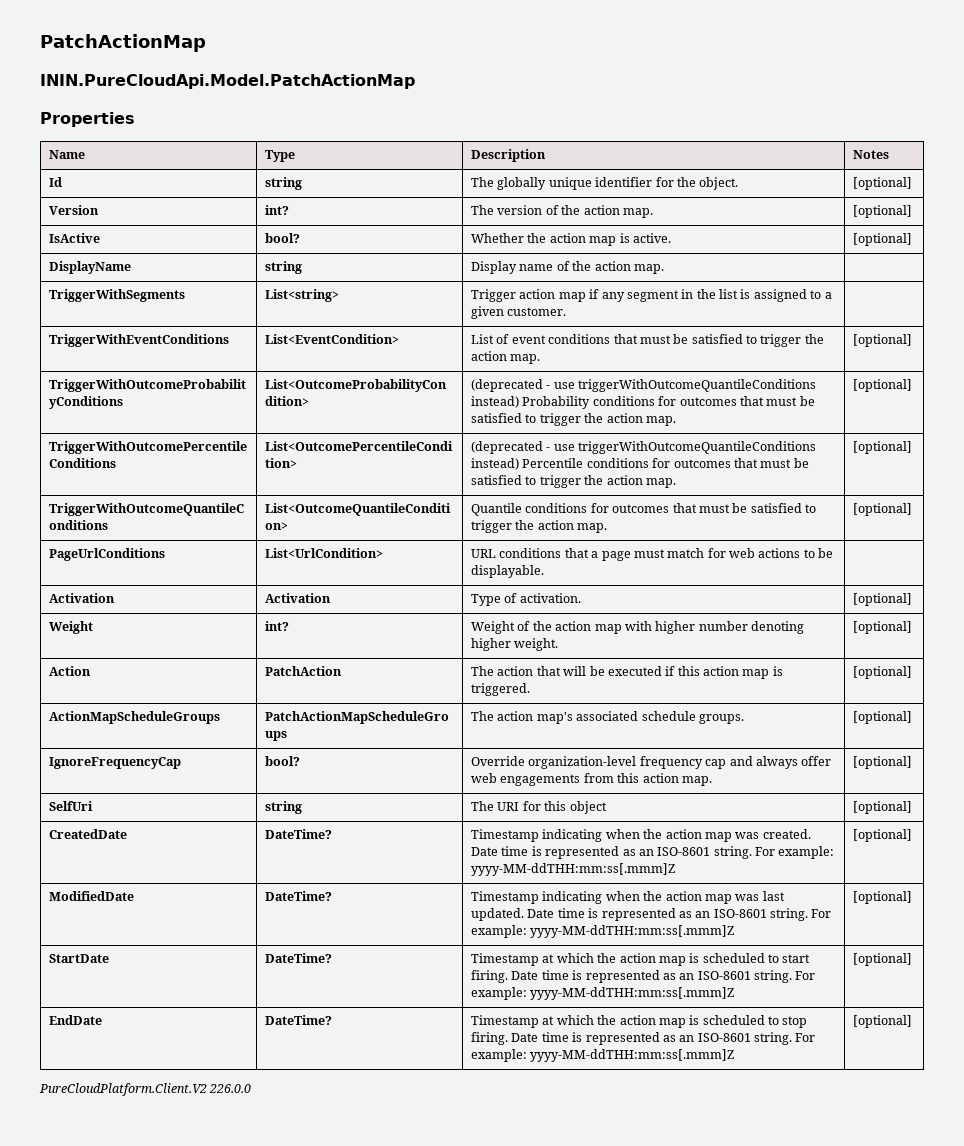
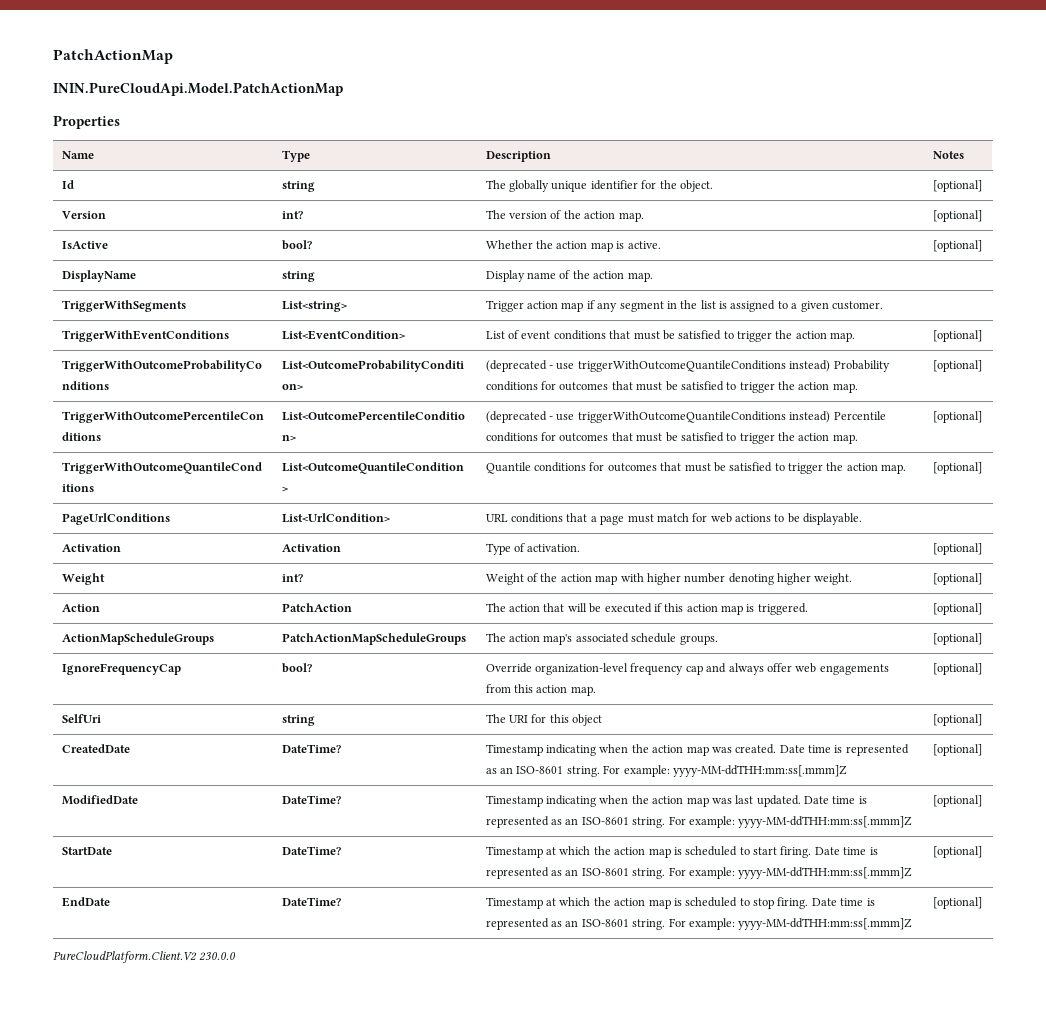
- PureCloudPlatform.Client.V2 226.0.0
+ PureCloudPlatform.Client.V2 230.0.0

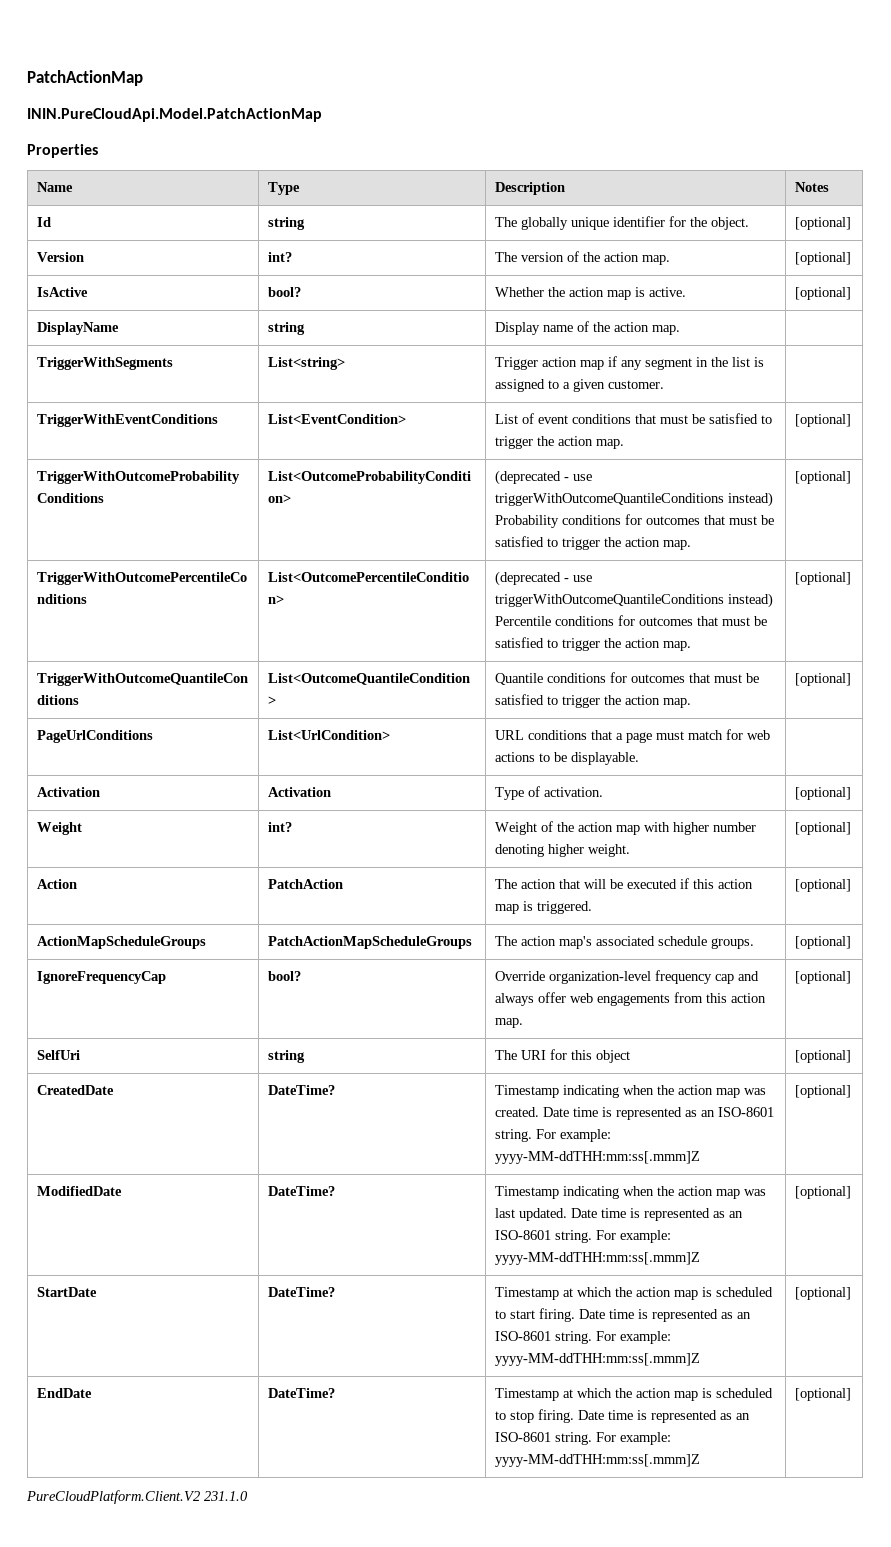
- PureCloudPlatform.Client.V2 230.0.0
+ PureCloudPlatform.Client.V2 231.1.0

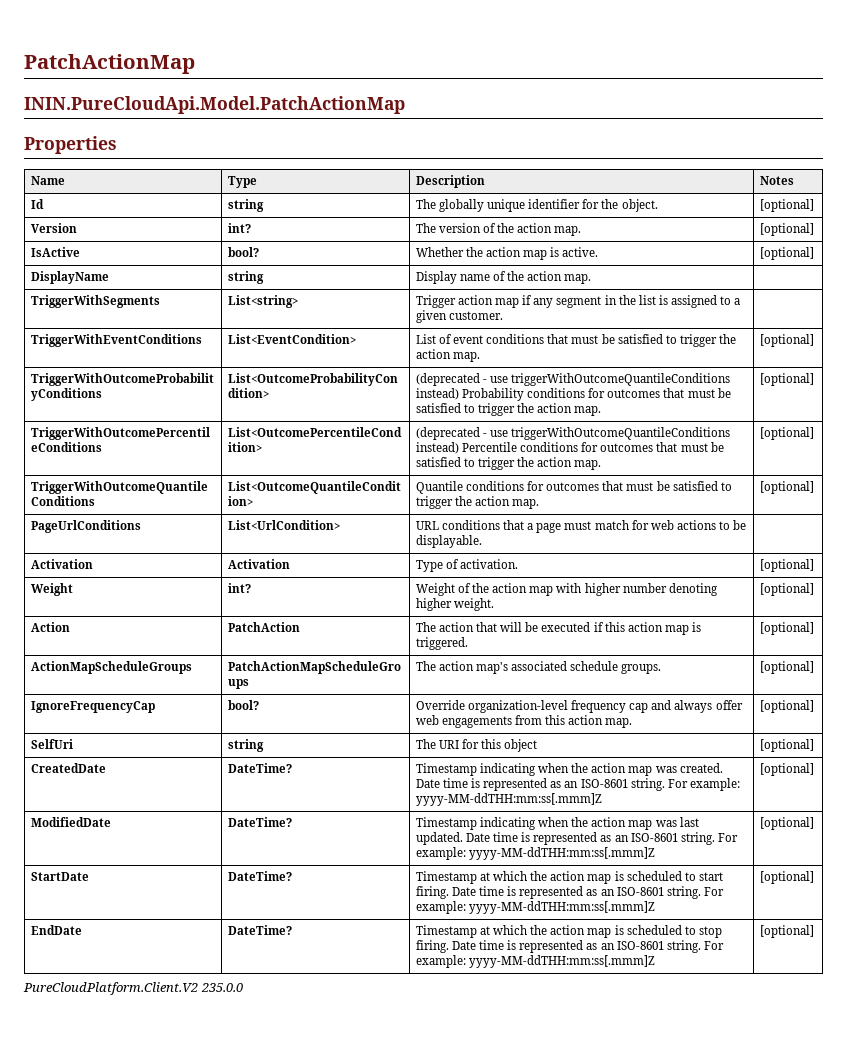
- PureCloudPlatform.Client.V2 231.1.0
+ PureCloudPlatform.Client.V2 235.0.0

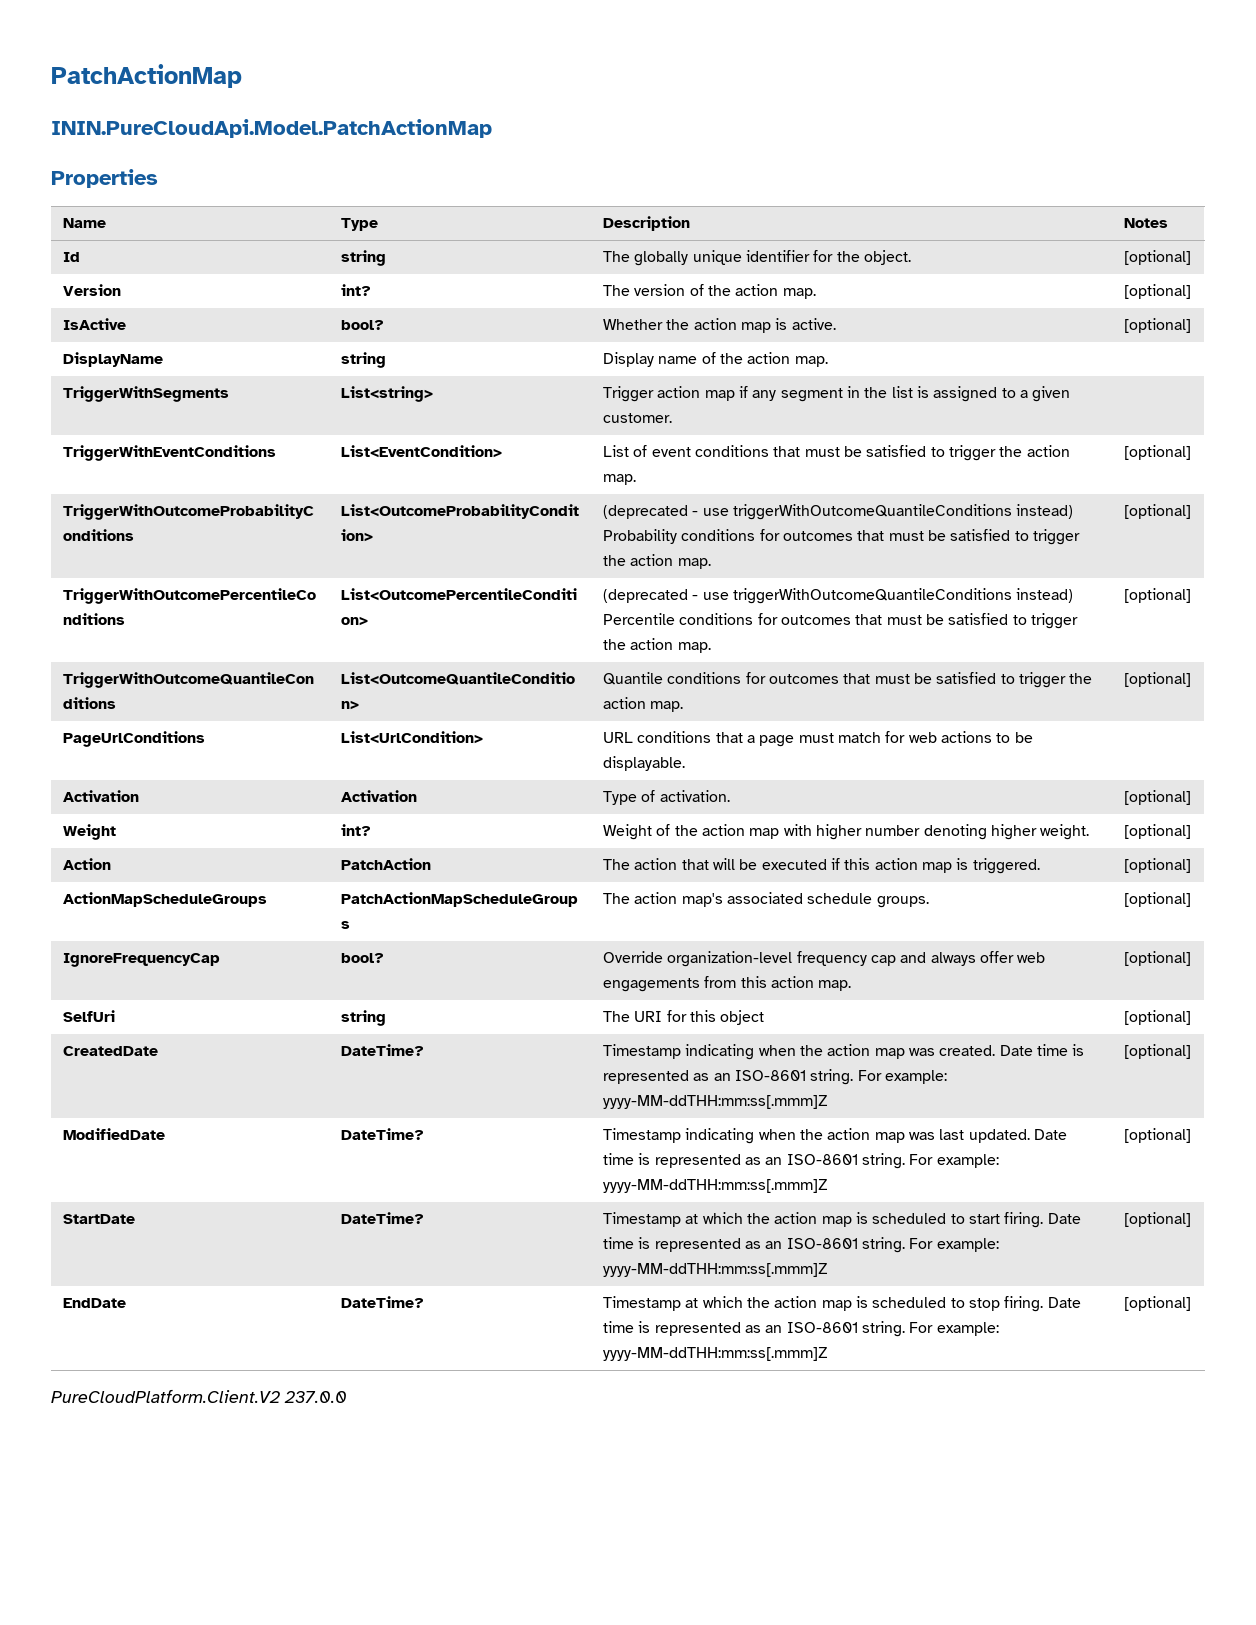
- PureCloudPlatform.Client.V2 235.0.0
+ PureCloudPlatform.Client.V2 237.0.0

